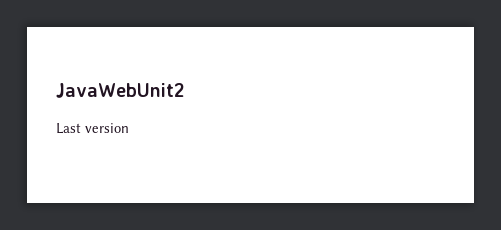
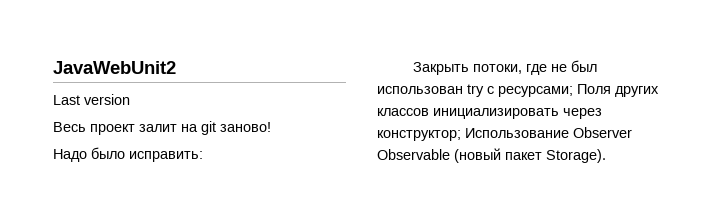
+ Весь проект залит на git заново!
+ Надо было исправить:
+ Закрыть потоки, где не был использован try с ресурсами; Поля других классов инициализировать через конструктор; Использование Observer Observable (новый пакет Storage).

